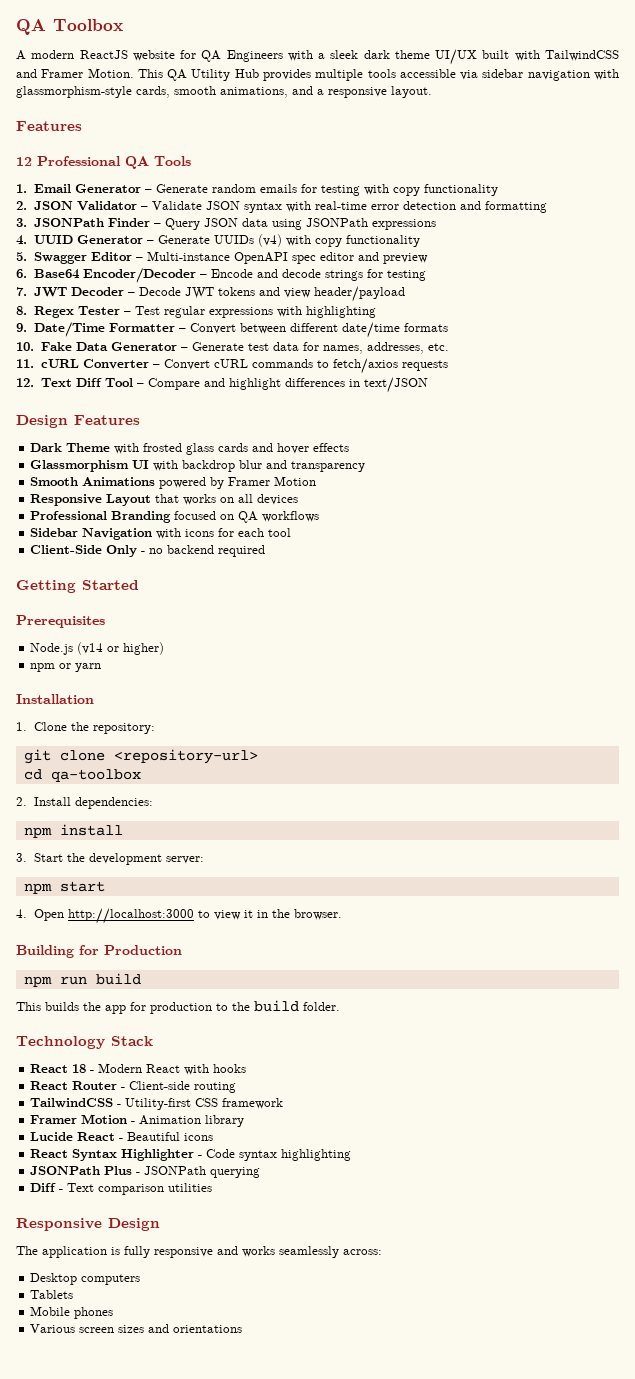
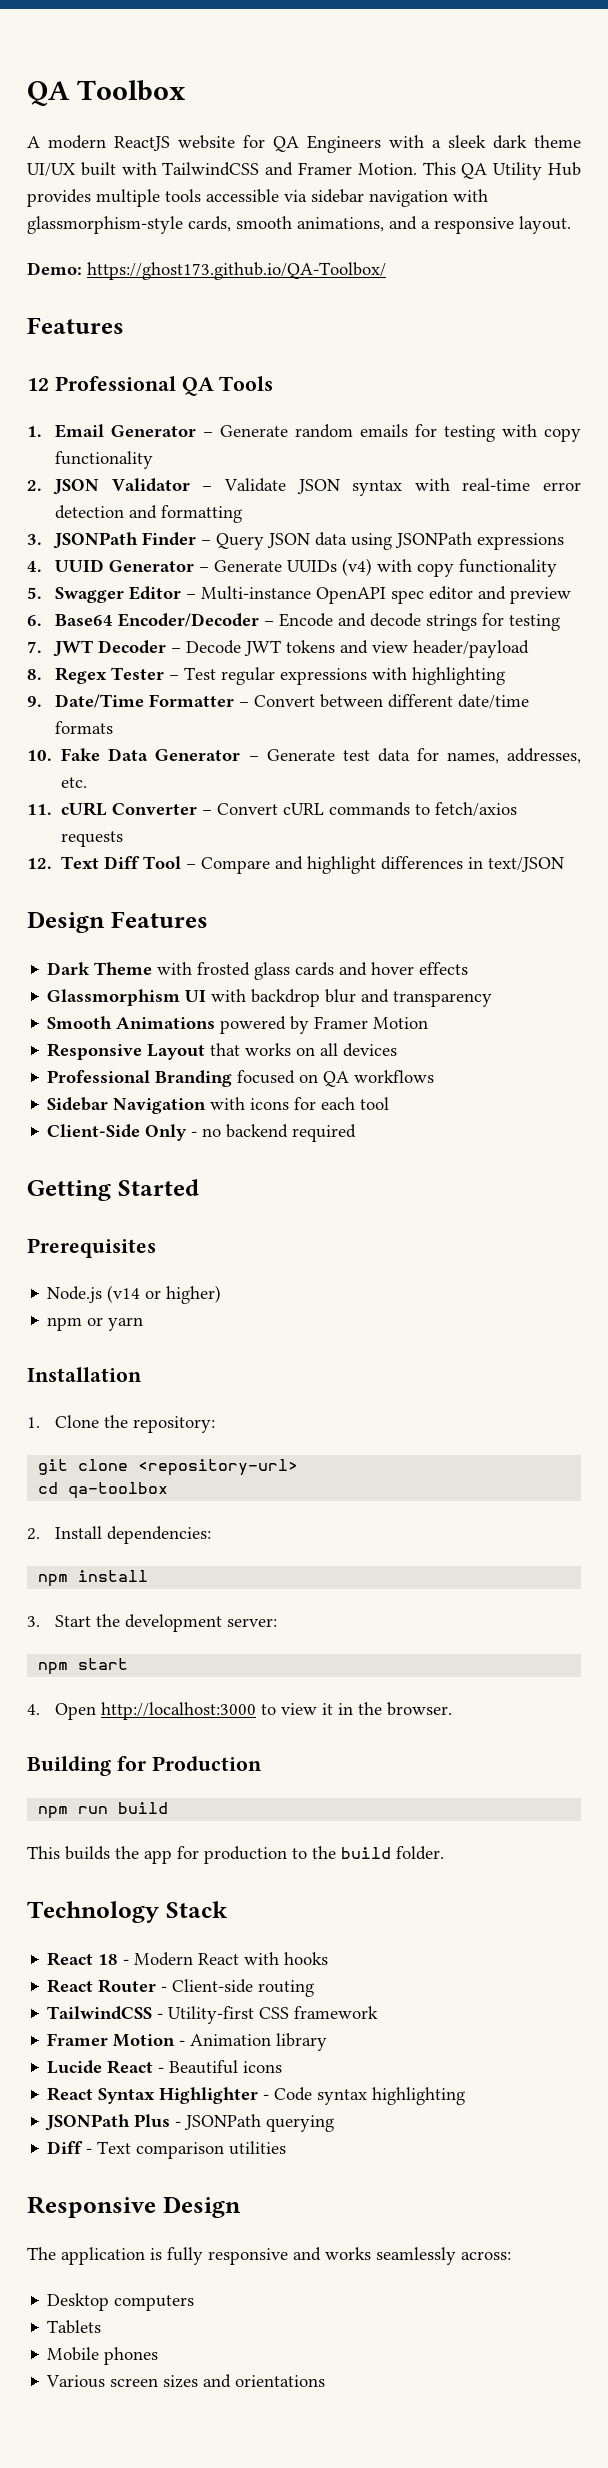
+ Demo: https://ghost173.github.io/QA-Toolbox/

